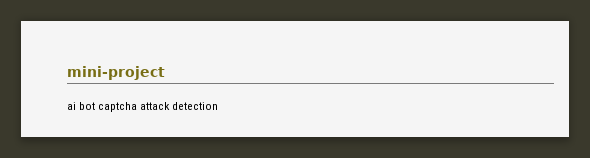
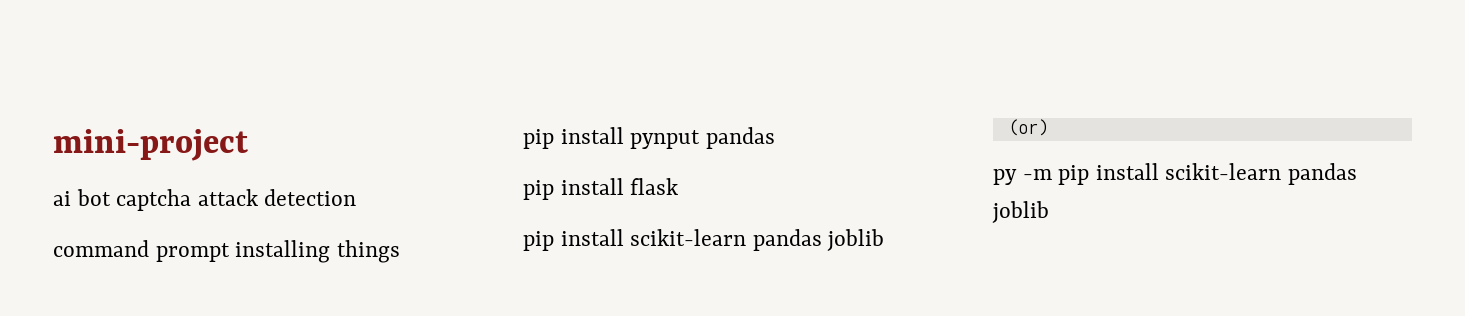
+ command prompt installing things
+ pip install pynput pandas
+ pip install flask
+ pip install scikit-learn pandas joblib
+ (or)
+ py -m pip install scikit-learn pandas joblib

